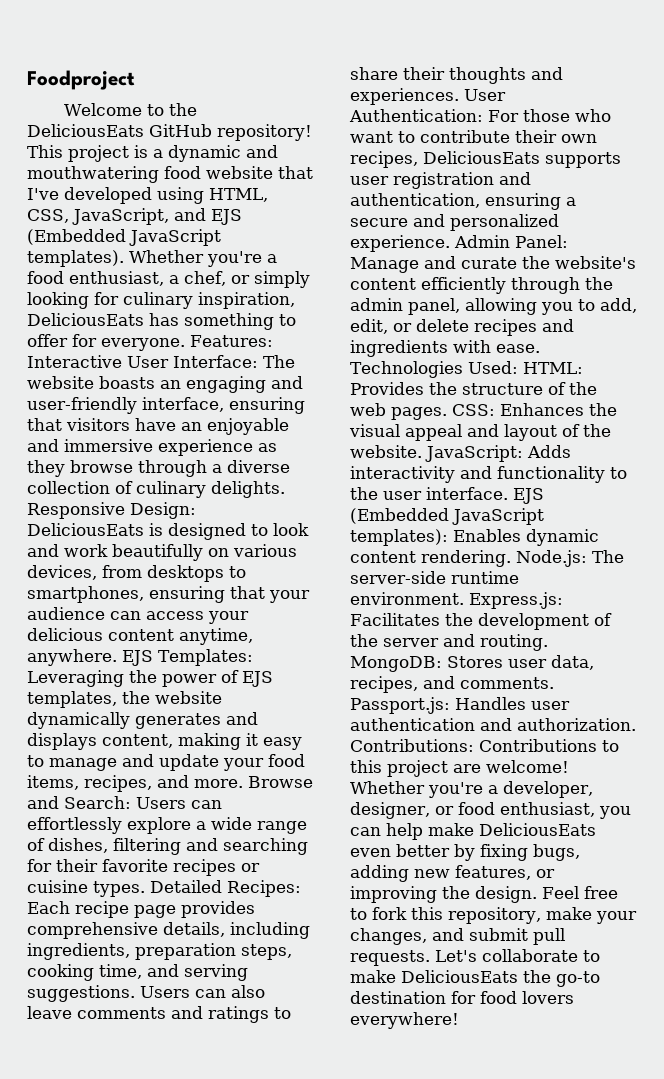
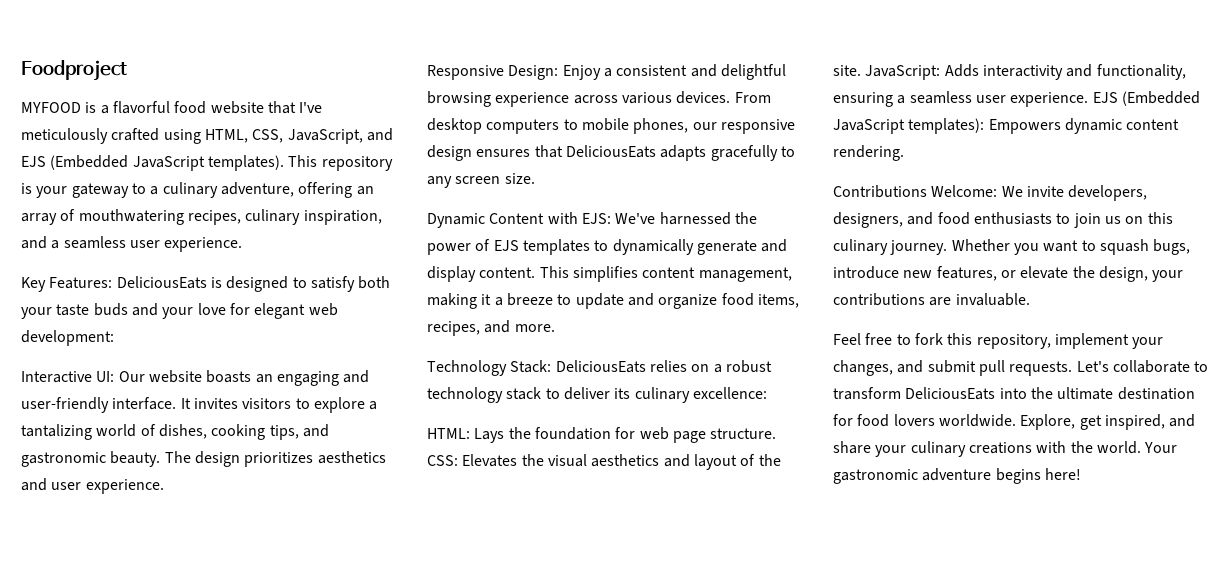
- Welcome to the DeliciousEats GitHub repository! This project is a dynamic and mouthwatering food website that I've developed using HTML, CSS, JavaScript, and EJS (Embedded JavaScript templates).
+ MYFOOD is a flavorful food website that I've meticulously crafted using HTML, CSS, JavaScript, and EJS (Embedded JavaScript templates).
- Whether you're a food enthusiast, a chef, or simply looking for culinary inspiration, DeliciousEats has something to offer for everyone. Features: Interactive User Interface: The website boasts an engaging and user-friendly interface, ensuring that visitors have an enjoyable and immersive experience as they browse through a diverse collection of culinary delights. Responsive Design: DeliciousEats is designed to look and work beautifully on various devices, from desktops to smartphones, ensuring that your audience can access your delicious content anytime, anywhere. EJS Templates: Leveraging the power of EJS templates, the website dynamically generates and displays content, making it easy to manage and update your food items, recipes, and more. Browse and Search: Users can effortlessly explore a wide range of dishes, filtering and searching for their favorite recipes or cuisine types. Detailed Recipes: Each recipe page provides comprehensive details, including ingredients, preparation steps, cooking time, and serving suggestions. Users can also leave comments and ratings to share their thoughts and experiences. User Authentication: For those who want to contribute their own recipes, DeliciousEats supports user registration and authentication, ensuring a secure and personalized experience. Admin Panel: Manage and curate the website's content efficiently through the admin panel, allowing you to add, edit, or delete recipes and ingredients with ease. Technologies Used: HTML: Provides the structure of the web pages. CSS: Enhances the visual appeal and layout of the website.
+ This repository is your gateway to a culinary adventure, offering an array of mouthwatering recipes, culinary inspiration, and a seamless user experience.
+ Key Features: DeliciousEats is designed to satisfy both your taste buds and your love for elegant web development:
+ Interactive UI: Our website boasts an engaging and user-friendly interface. It invites visitors to explore a tantalizing world of dishes, cooking tips, and gastronomic beauty. The design prioritizes aesthetics and user experience.
+ Responsive Design: Enjoy a consistent and delightful browsing experience across various devices. From desktop computers to mobile phones, our responsive design ensures that DeliciousEats adapts gracefully to any screen size.
+ Dynamic Content with EJS: We've harnessed the power of EJS templates to dynamically generate and display content. This simplifies content management, making it a breeze to update and organize food items, recipes, and more.
+ Technology Stack: DeliciousEats relies on a robust technology stack to deliver its culinary excellence:
+ HTML: Lays the foundation for web page structure. CSS: Elevates the visual aesthetics and layout of the site.
- JavaScript: Adds interactivity and functionality to the user interface.
+ JavaScript: Adds interactivity and functionality, ensuring a seamless user experience.
- EJS (Embedded JavaScript templates): Enables dynamic content rendering. Node.js: The server-side runtime environment. Express.js: Facilitates the development of the server and routing. MongoDB: Stores user data, recipes, and comments. Passport.js: Handles user authentication and authorization. Contributions: Contributions to this project are welcome! Whether you're a developer, designer, or food enthusiast, you can help make DeliciousEats even better by fixing bugs, adding new features, or improving the design. Feel free to fork this repository, make your changes, and submit pull requests.
+ EJS (Embedded JavaScript templates): Empowers dynamic content rendering.
+ Contributions Welcome: We invite developers, designers, and food enthusiasts to join us on this culinary journey. Whether you want to squash bugs, introduce new features, or elevate the design, your contributions are invaluable.
+ Feel free to fork this repository, implement your changes, and submit pull requests.
- Let's collaborate to make DeliciousEats the go-to destination for food lovers everywhere!
+ Let's collaborate to transform DeliciousEats into the ultimate destination for food lovers worldwide. Explore, get inspired, and share your culinary creations with the world. Your gastronomic adventure begins here!

